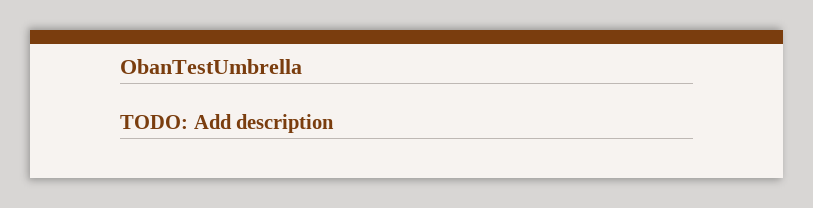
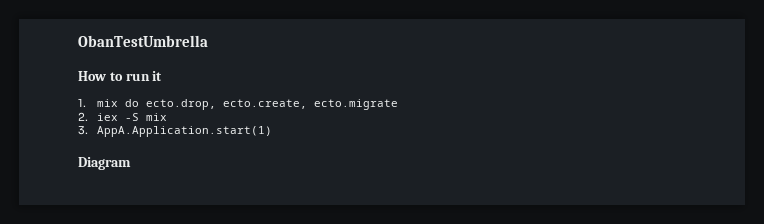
- TODO: Add description
+ How to run it
+ 1. mix do ecto.drop, ecto.create, ecto.migrate
+ 2. iex -S mix
+ 3. AppA.Application.start(1)
+ Diagram

